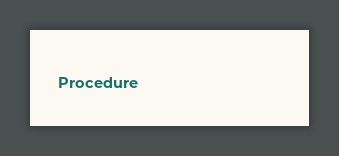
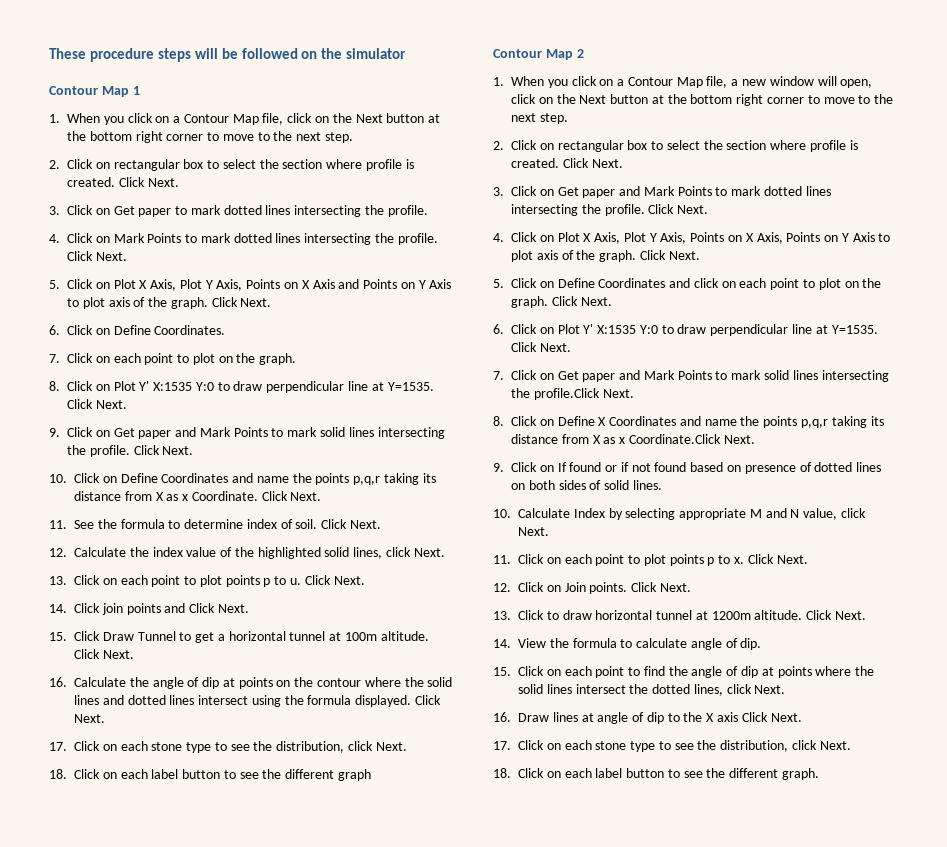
- Procedure
+ These procedure steps will be followed on the simulator
+ Contour Map 1
+ 1. When you click on a Contour Map file, click on the Next button at the bottom right corner to move to the next step.
+ 2. Click on rectangular box to select the section where profile is created. Click Next.
+ 3. Click on Get paper to mark dotted lines intersecting the profile.
+ 4. Click on Mark Points to mark dotted lines intersecting the profile. Click Next.
+ 5. Click on Plot X Axis, Plot Y Axis, Points on X Axis and Points on Y Axis to plot axis of the graph. Click Next.
+ 6. Click on Define Coordinates.
+ 7. Click on each point to plot on the graph.
+ 8. Click on Plot Y' X:1535 Y:0 to draw perpendicular line at Y=1535. Click Next.
+ 9. Click on Get paper and Mark Points to mark solid lines intersecting the profile. Click Next.
+ 10. Click on Define Coordinates and name the points p,q,r taking its distance from X as x Coordinate. Click Next.
+ 11. See the formula to determine index of soil. Click Next.
+ 12. Calculate the index value of the highlighted solid lines, click Next.
+ 13. Click on each point to plot points p to u. Click Next.
+ 14. Click join points and Click Next.
+ 15. Click Draw Tunnel to get a horizontal tunnel at 100m altitude. Click Next.
+ 16. Calculate the angle of dip at points on the contour where the solid lines and dotted lines intersect using the formula displayed. Click Next.
+ 17. Click on each stone type to see the distribution, click Next.
+ 18. Click on each label button to see the different graph
+ Contour Map 2
+ 1. When you click on a Contour Map file, a new window will open, click on the Next button at the bottom right corner to move to the next step.
+ 2. Click on rectangular box to select the section where profile is created. Click Next.
+ 3. Click on Get paper and Mark Points to mark dotted lines intersecting the profile. Click Next.
+ 4. Click on Plot X Axis, Plot Y Axis, Points on X Axis, Points on Y Axis to plot axis of the graph. Click Next.
+ 5. Click on Define Coordinates and click on each point to plot on the graph. Click Next.
+ 6. Click on Plot Y' X:1535 Y:0 to draw perpendicular line at Y=1535. Click Next.
+ 7. Click on Get paper and Mark Points to mark solid lines intersecting the profile.Click Next.
+ 8. Click on Define X Coordinates and name the points p,q,r taking its distance from X as x Coordinate.Click Next.
+ 9. Click on If found or if not found based on presence of dotted lines on both sides of solid lines.
+ 10. Calculate Index by selecting appropriate M and N value, click Next.
+ 11. Click on each point to plot points p to x. Click Next.
+ 12. Click on Join points. Click Next.
+ 13. Click to draw horizontal tunnel at 1200m altitude. Click Next.
+ 14. View the formula to calculate angle of dip.
+ 15. Click on each point to find the angle of dip at points where the solid lines intersect the dotted lines, click Next.
+ 16. Draw lines at angle of dip to the X axis Click Next.
+ 17. Click on each stone type to see the distribution, click Next.
+ 18. Click on each label button to see the different graph.

